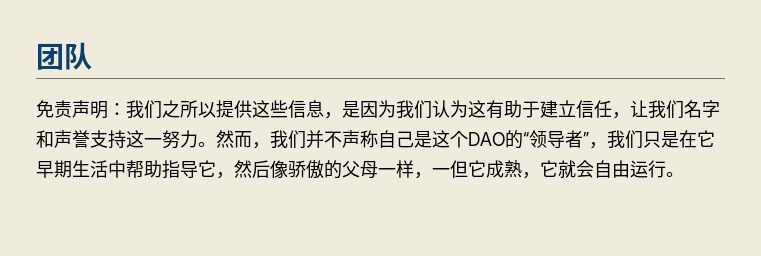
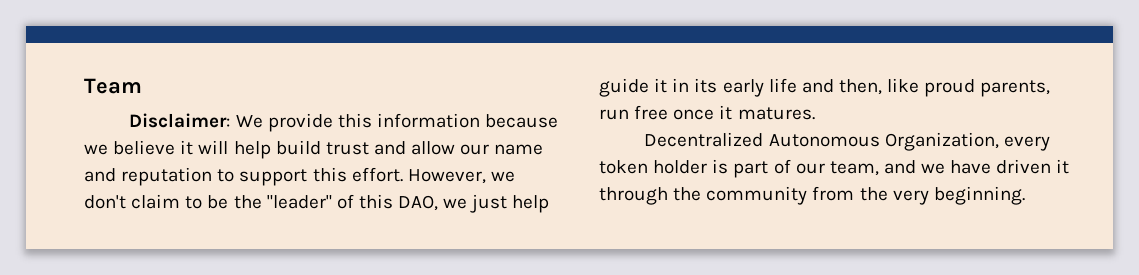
- 团队
- 免责声明：我们之所以提供这些信息，是因为我们认为这有助于建立信任，让我们名字和声誉支持这一努力。然而，我们并不声称自己是这个DAO的“领导者”，我们只是在它早期生活中帮助指导它，然后像骄傲的父母一样，一但它成熟，它就会自由运行。
+ Team
+ Disclaimer: We provide this information because we believe it will help build trust and allow our name and reputation to support this effort. However, we don't claim to be the "leader" of this DAO, we just help guide it in its early life and then, like proud parents, run free once it matures.
+ Decentralized Autonomous Organization, every token holder is part of our team, and we have driven it through the community from the very beginning.

